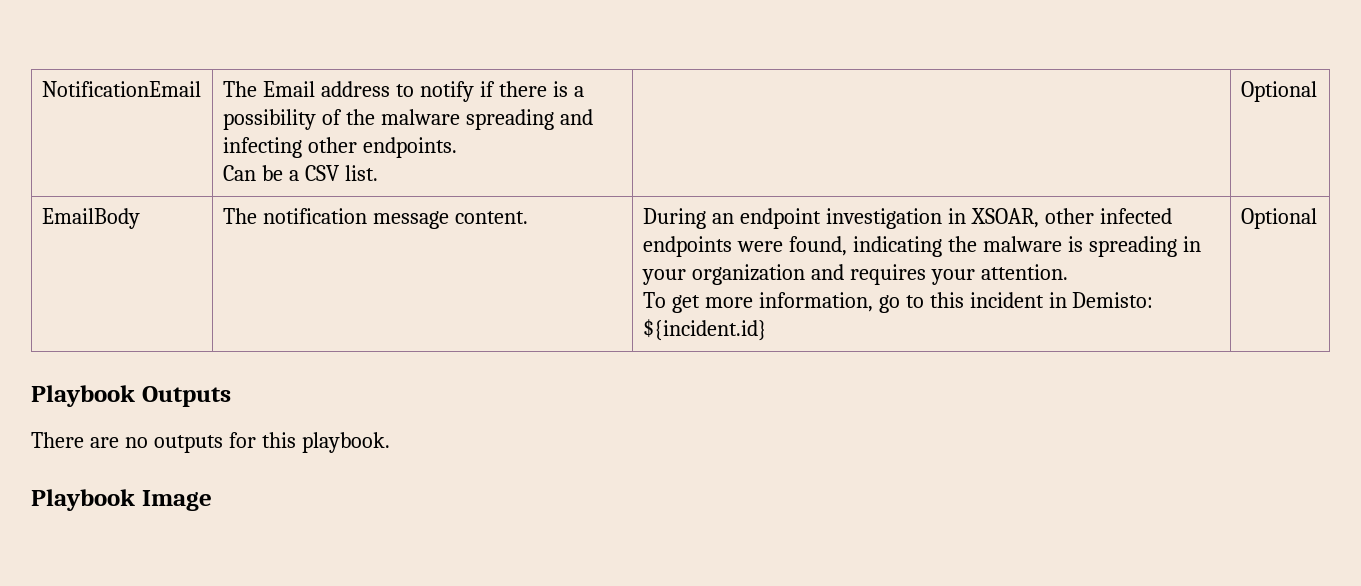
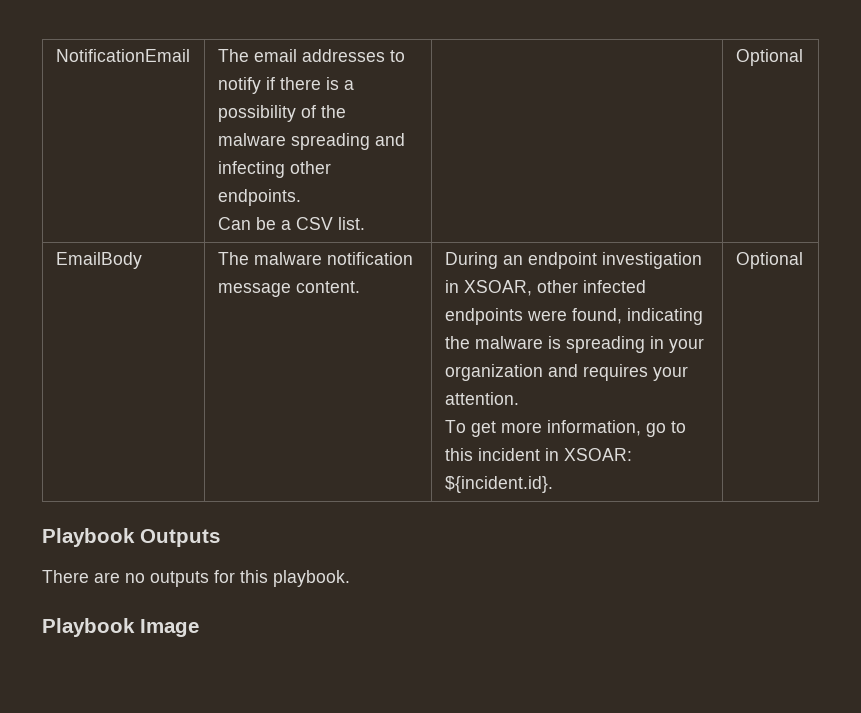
- NotificationEmail | The Email address to notify if there is a possibility of the malware spreading and infecting other endpoints.
+ NotificationEmail | The email addresses to notify if there is a possibility of the malware spreading and infecting other endpoints.
- The notification message content.
+ The malware notification message content.
- To get more information, go to this incident in Demisto: ${incident.id}
+ To get more information, go to this incident in XSOAR: ${incident.id}.

